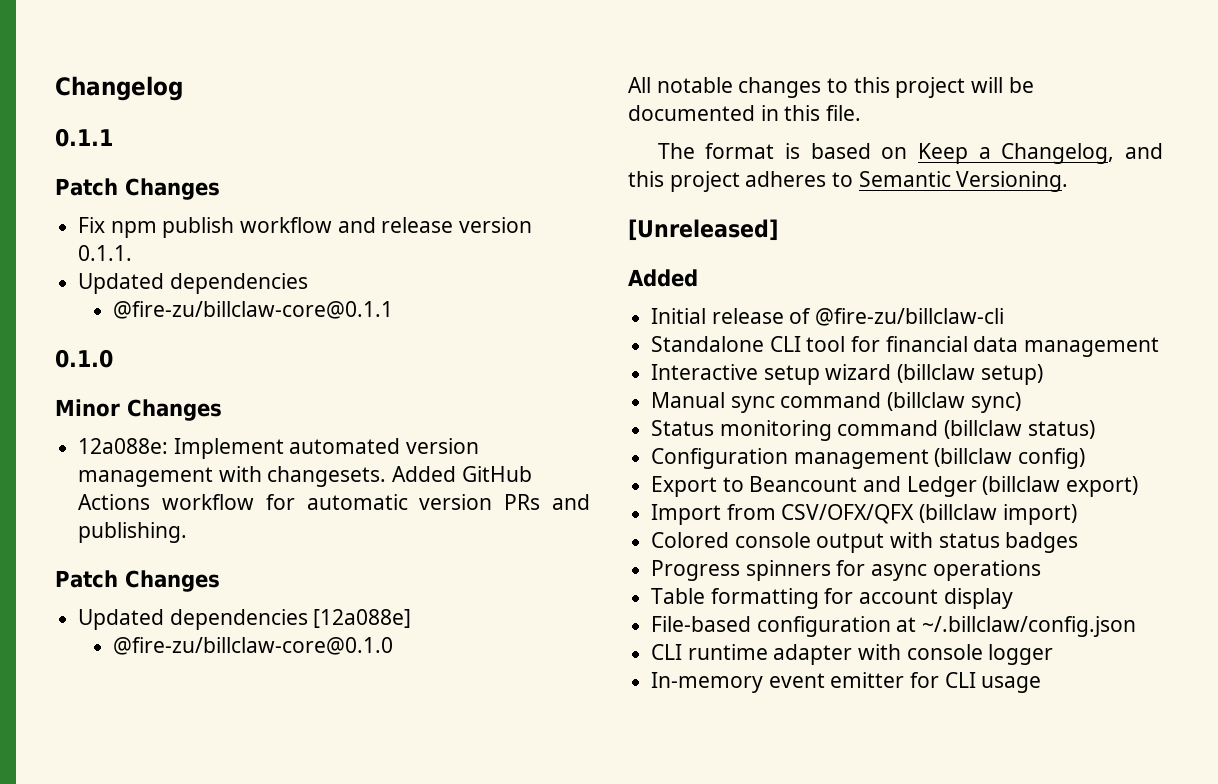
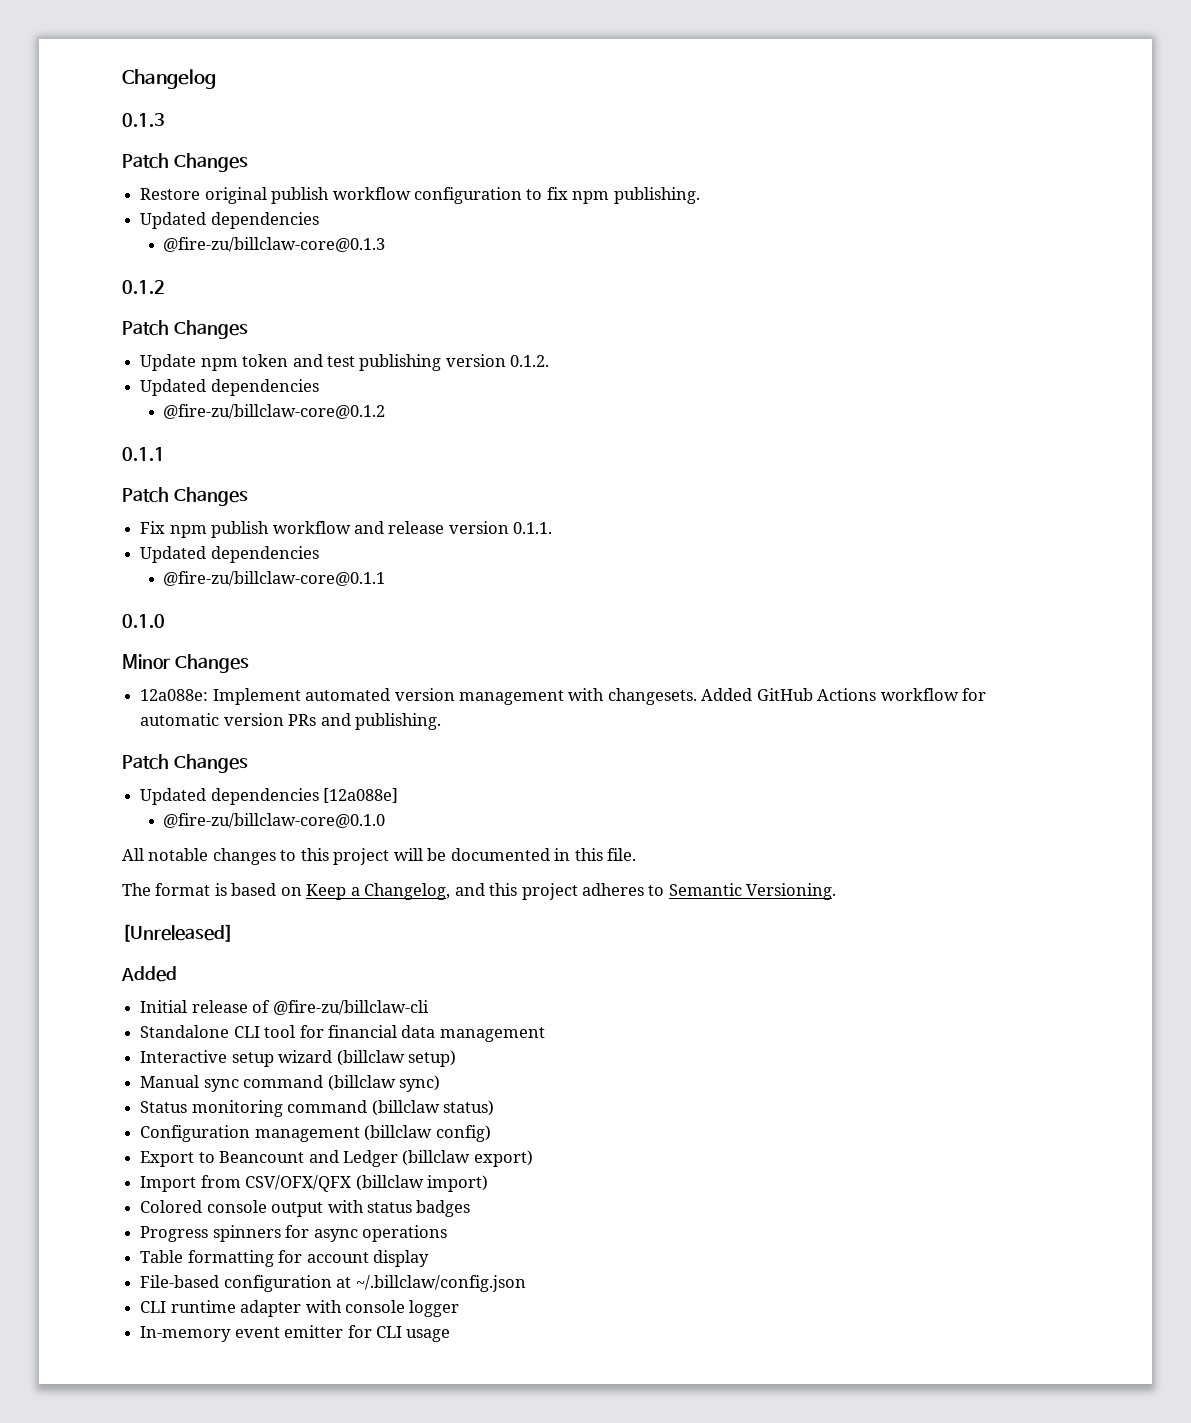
+ 0.1.3
+ Patch Changes
+ Restore original publish workflow configuration to fix npm publishing.
+ Updated dependencies
+ @fire-zu/billclaw-core@0.1.3
+ 0.1.2
+ Patch Changes
+ Update npm token and test publishing version 0.1.2.
+ Updated dependencies
+ @fire-zu/billclaw-core@0.1.2

